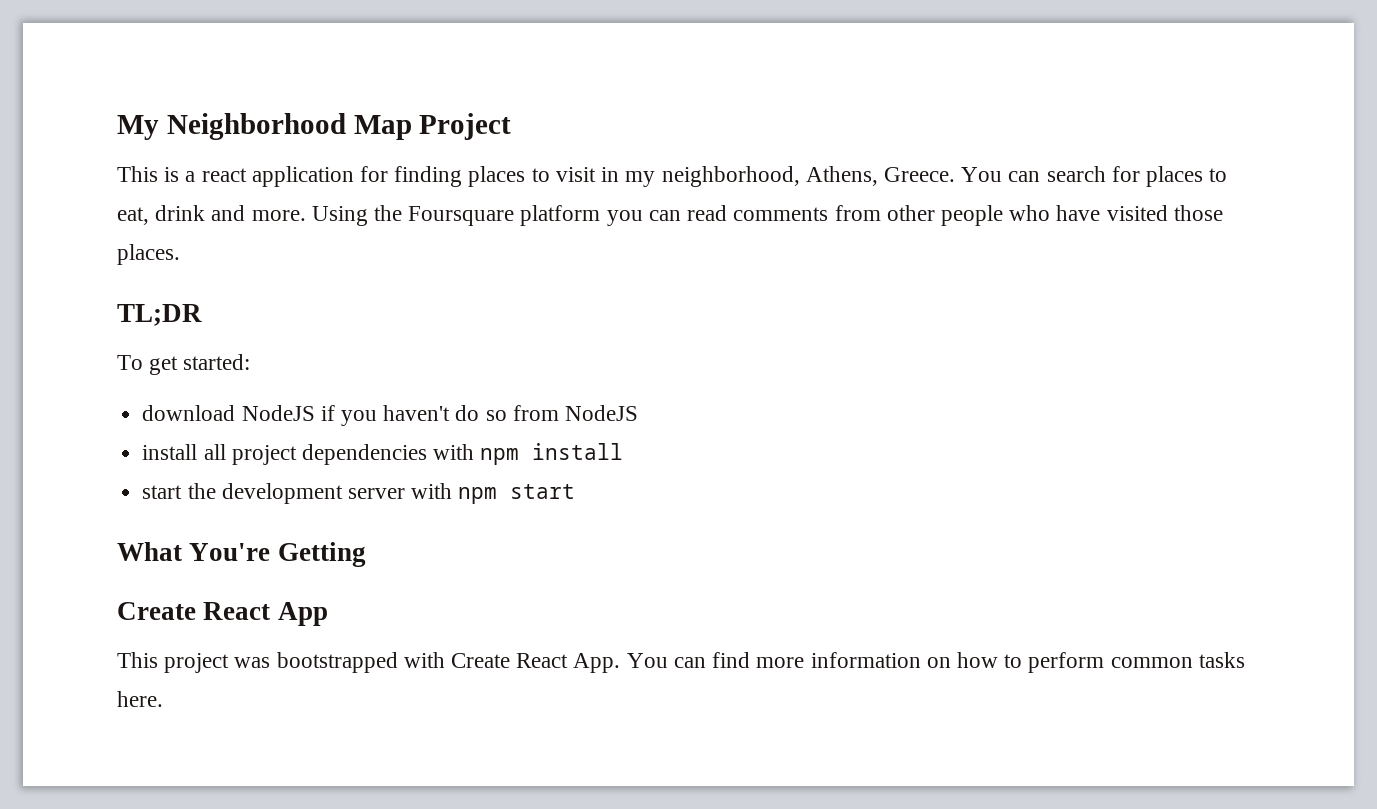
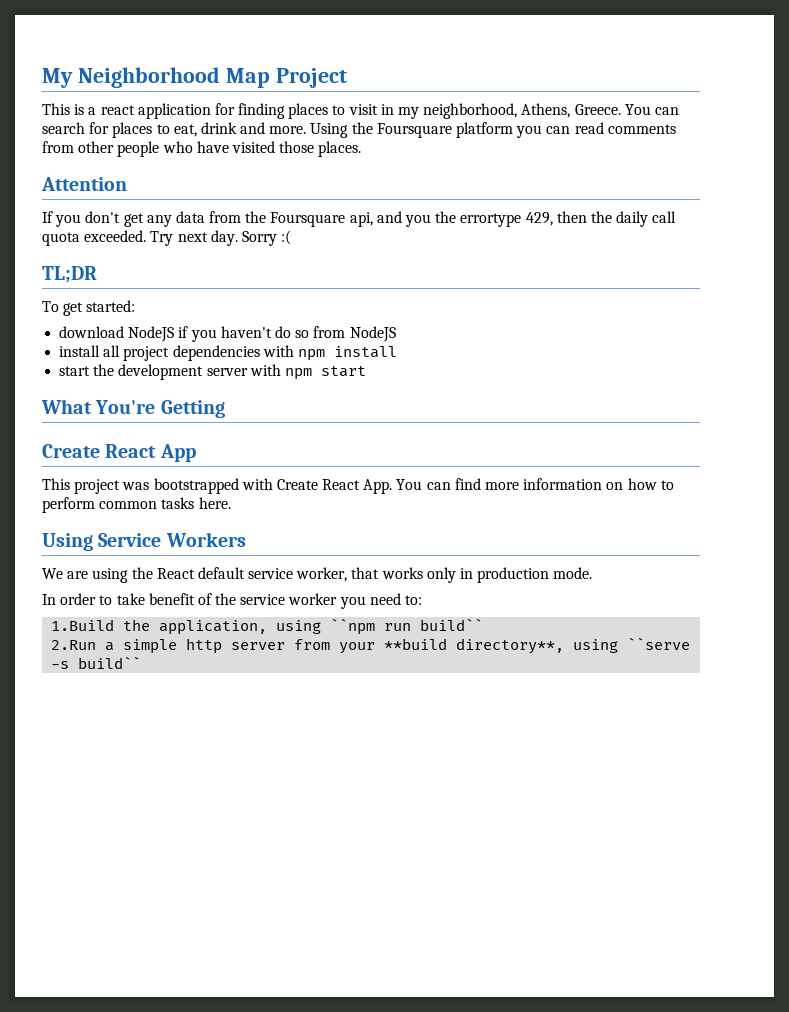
+ Attention
+ If you don't get any data from the Foursquare api, and you the errortype 429, then the daily call quota exceeded. Try next day. Sorry :(
+ Using Service Workers
+ We are using the React default service worker, that works only in production mode.
+ In order to take benefit of the service worker you need to:
+ 1.Build the application, using ``npm run build``
+ 2.Run a simple http server from your **build directory**, using ``serve -s build``

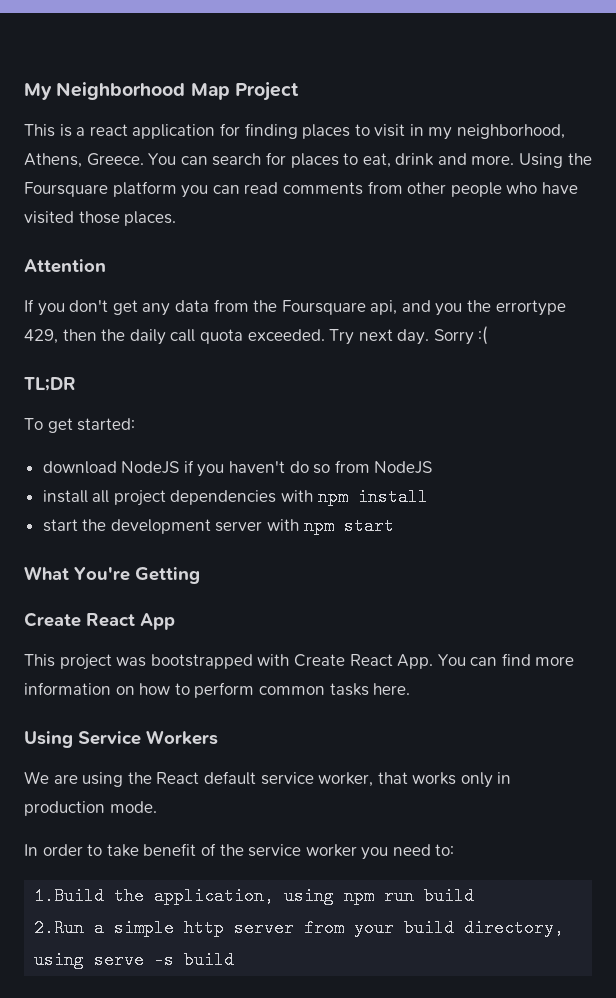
- 1.Build the application, using ``npm run build``
+ 1.Build the application, using npm run build
- 2.Run a simple http server from your **build directory**, using ``serve -s build``
+ 2.Run a simple http server from your build directory, using serve -s build

